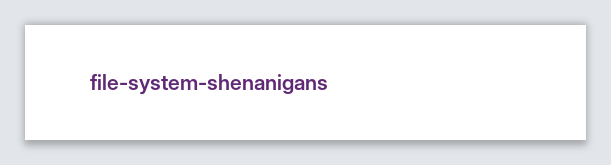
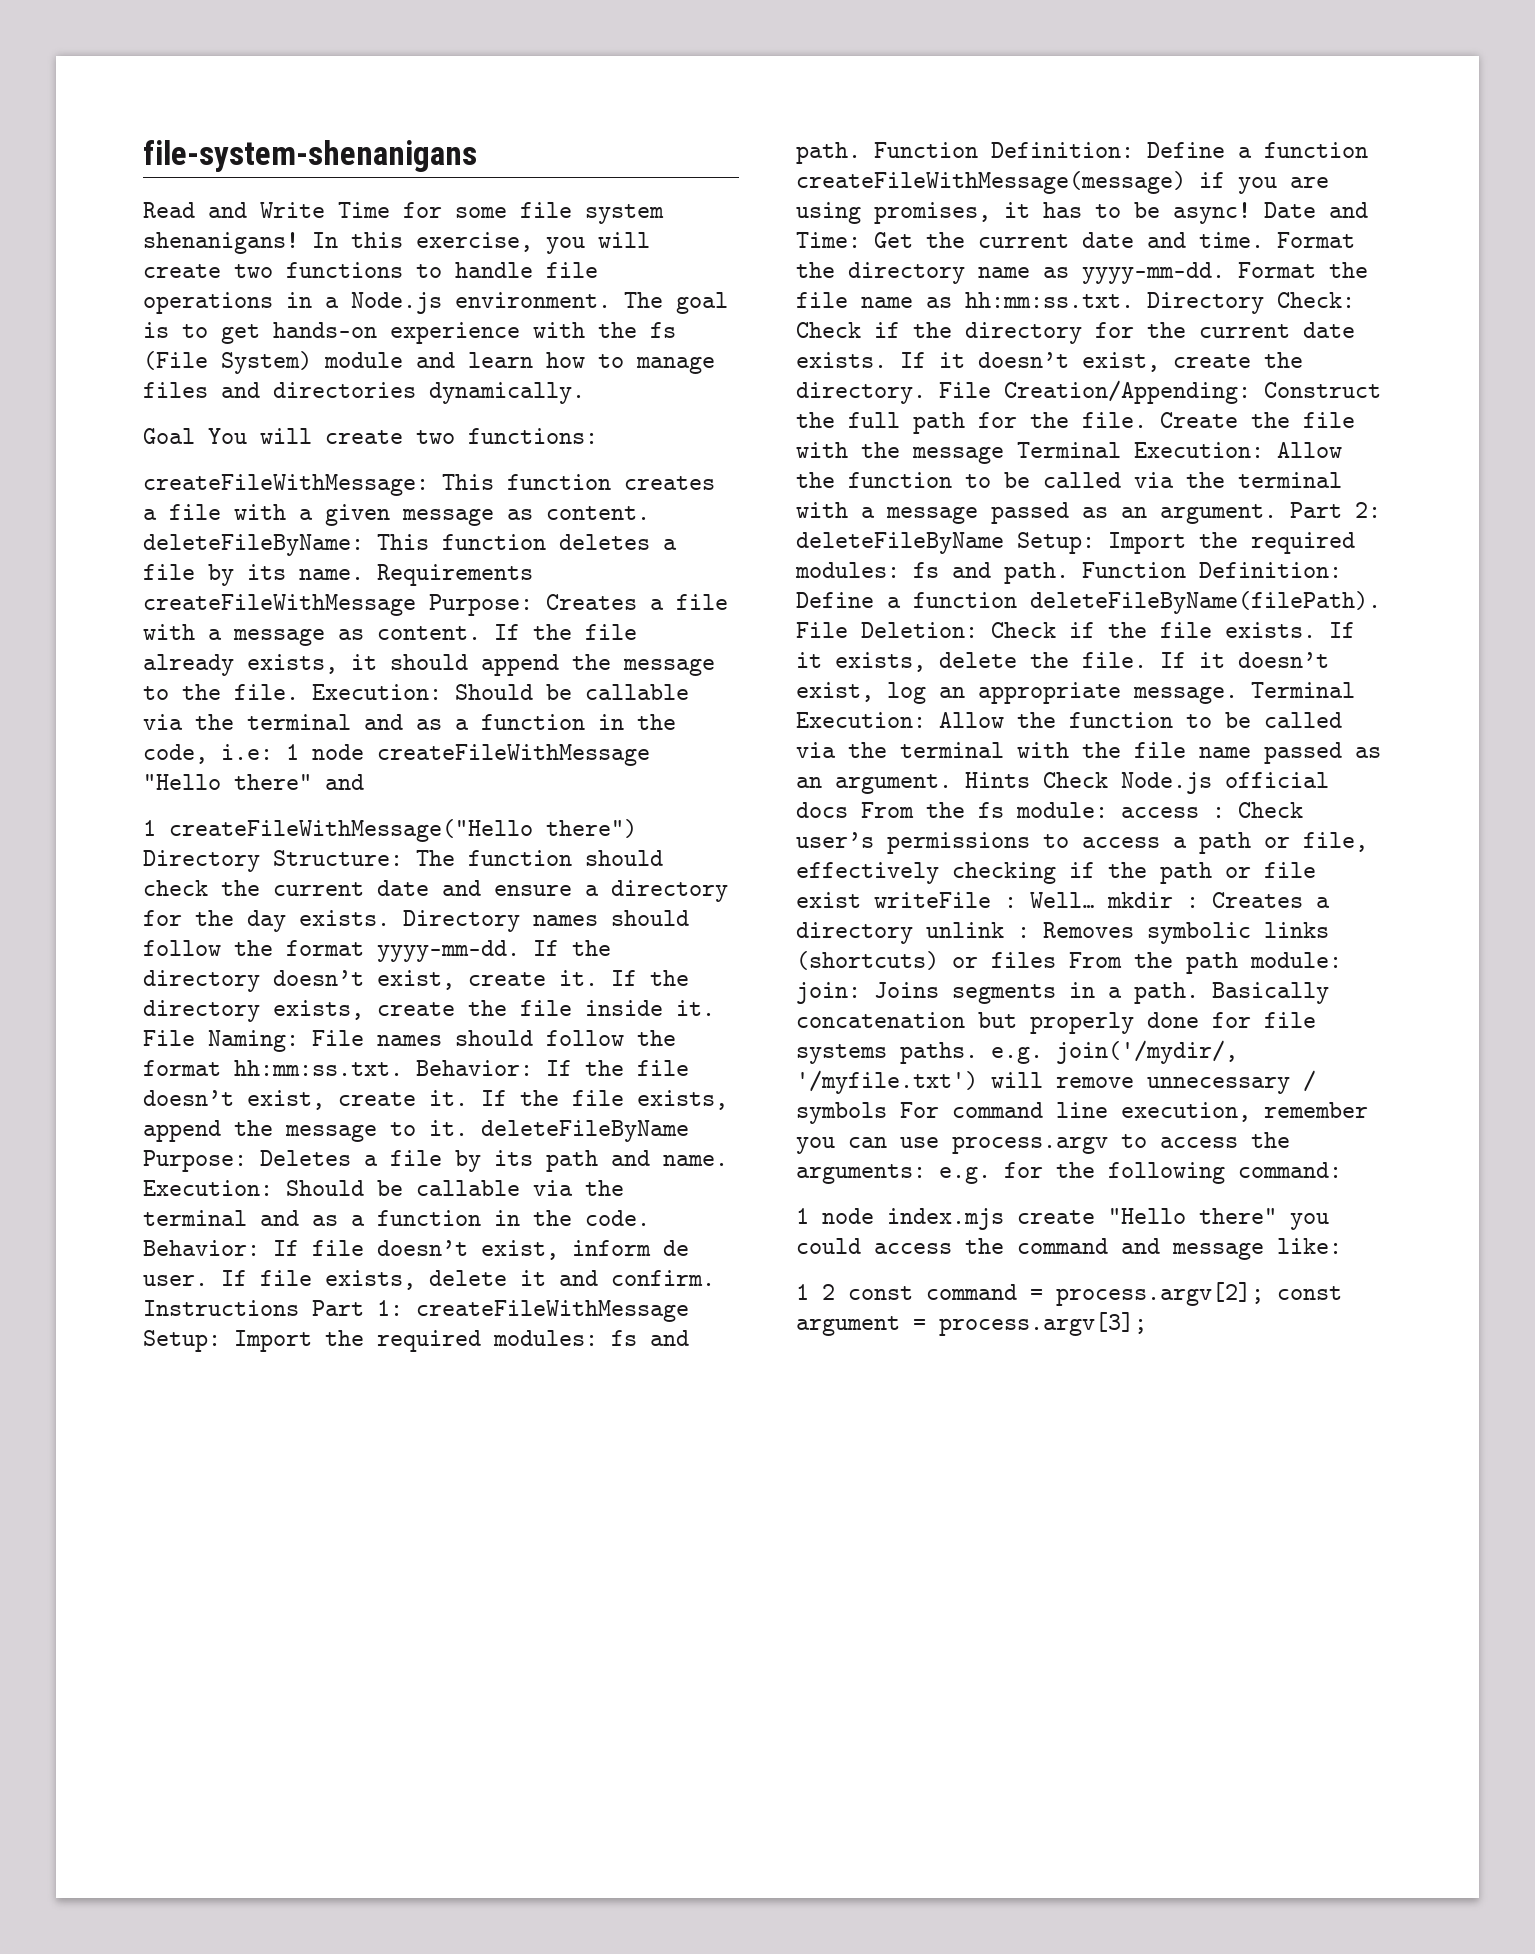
+ Read and Write Time for some file system shenanigans! In this exercise, you will create two functions to handle file operations in a Node.js environment. The goal is to get hands-on experience with the fs (File System) module and learn how to manage files and directories dynamically.
+ Goal You will create two functions:
+ createFileWithMessage: This function creates a file with a given message as content. deleteFileByName: This function deletes a file by its name. Requirements createFileWithMessage Purpose: Creates a file with a message as content. If the file already exists, it should append the message to the file. Execution: Should be callable via the terminal and as a function in the code, i.e: 1 node createFileWithMessage "Hello there" and
+ 1 createFileWithMessage("Hello there") Directory Structure: The function should check the current date and ensure a directory for the day exists. Directory names should follow the format yyyy-mm-dd. If the directory doesn’t exist, create it. If the directory exists, create the file inside it. File Naming: File names should follow the format hh:mm:ss.txt. Behavior: If the file doesn’t exist, create it. If the file exists, append the message to it. deleteFileByName Purpose: Deletes a file by its path and name. Execution: Should be callable via the terminal and as a function in the code. Behavior: If file doesn’t exist, inform de user. If file exists, delete it and confirm. Instructions Part 1: createFileWithMessage Setup: Import the required modules: fs and path. Function Definition: Define a function createFileWithMessage(message) if you are using promises, it has to be async! Date and Time: Get the current date and time. Format the directory name as yyyy-mm-dd. Format the file name as hh:mm:ss.txt. Directory Check: Check if the directory for the current date exists. If it doesn’t exist, create the directory. File Creation/Appending: Construct the full path for the file. Create the file with the message Terminal Execution: Allow the function to be called via the terminal with a message passed as an argument. Part 2: deleteFileByName Setup: Import the required modules: fs and path. Function Definition: Define a function deleteFileByName(filePath). File Deletion: Check if the file exists. If it exists, delete the file. If it doesn’t exist, log an appropriate message. Terminal Execution: Allow the function to be called via the terminal with the file name passed as an argument. Hints Check Node.js official docs From the fs module: access : Check user’s permissions to access a path or file, effectively checking if the path or file exist writeFile : Well… mkdir : Creates a directory unlink : Removes symbolic links (shortcuts) or files From the path module: join: Joins segments in a path. Basically concatenation but properly done for file systems paths. e.g. join('/mydir/, '/myfile.txt') will remove unnecessary / symbols For command line execution, remember you can use process.argv to access the arguments: e.g. for the following command:
+ 1 node index.mjs create "Hello there" you could access the command and message like:
+ 1 2 const command = process.argv[2]; const argument = process.argv[3];

